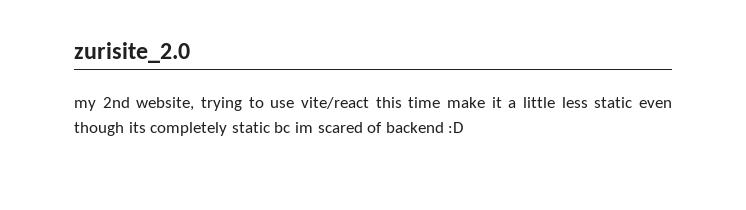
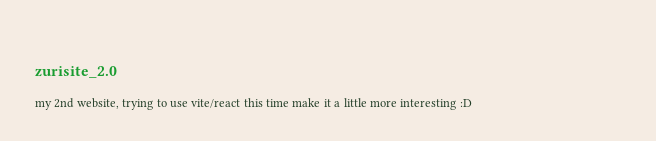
- my 2nd website, trying to use vite/react this time make it a little less static even though its completely static bc im scared of backend :D
+ my 2nd website, trying to use vite/react this time make it a little more interesting :D

